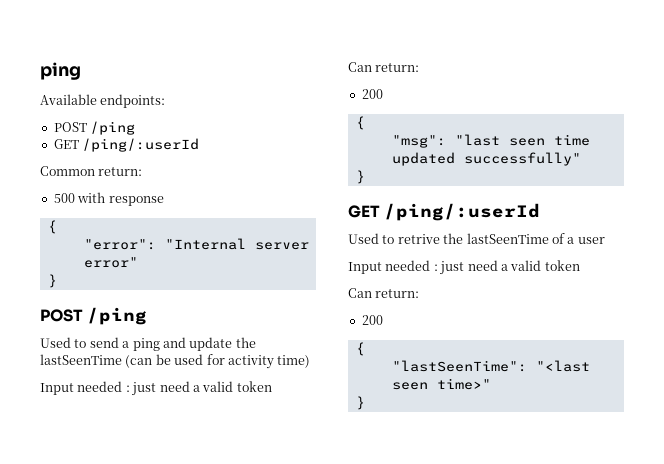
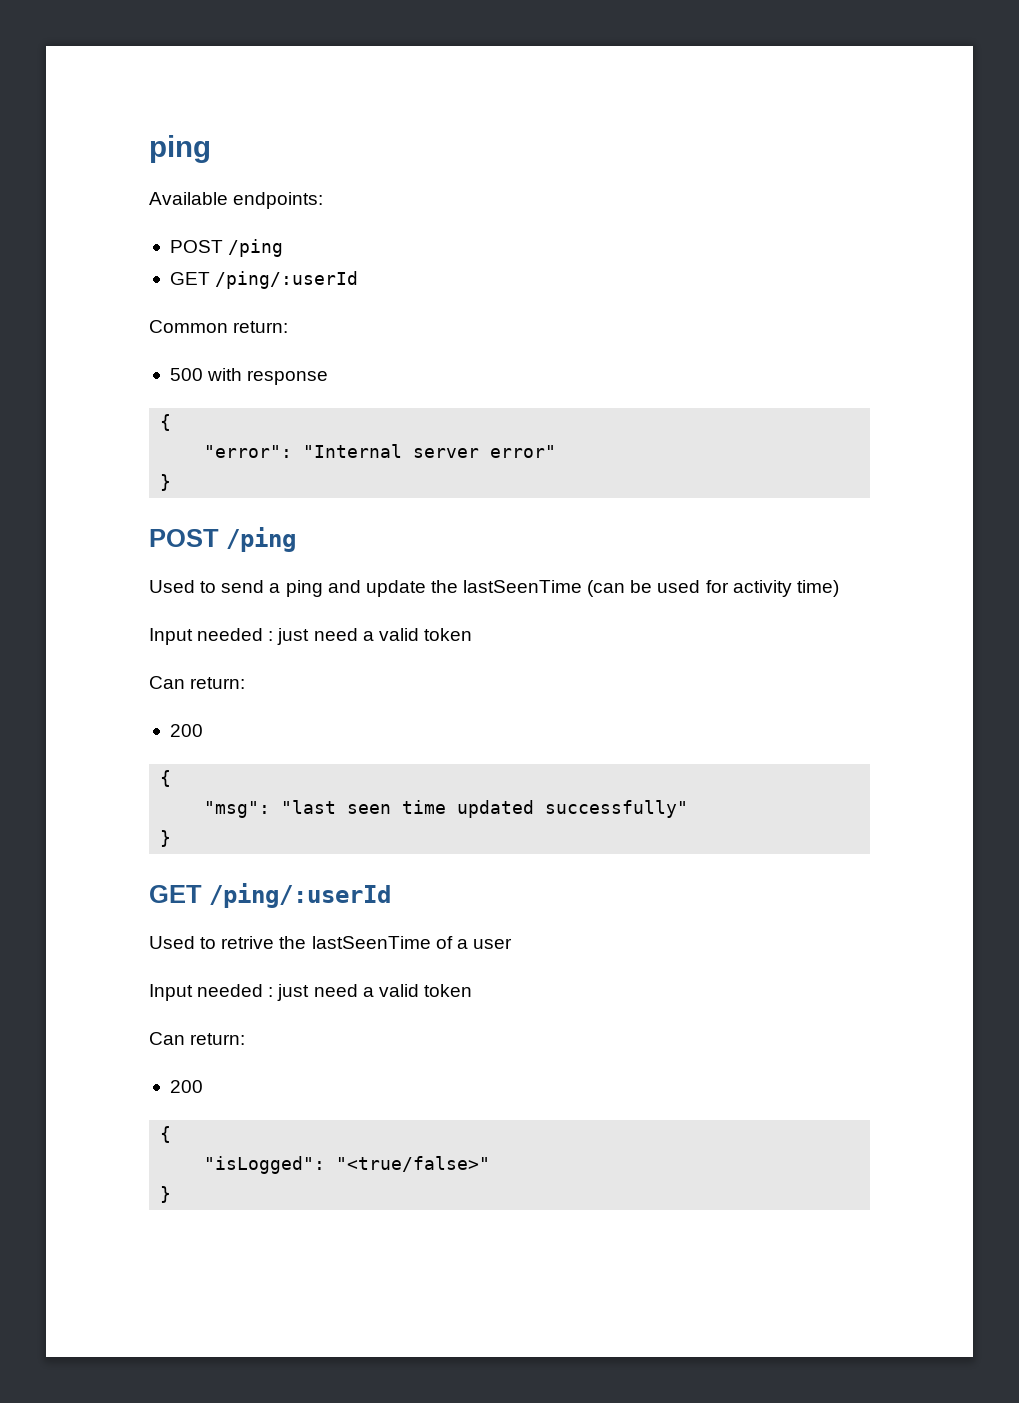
- "lastSeenTime": "<last seen time>"
+ "isLogged": "<true/false>"

